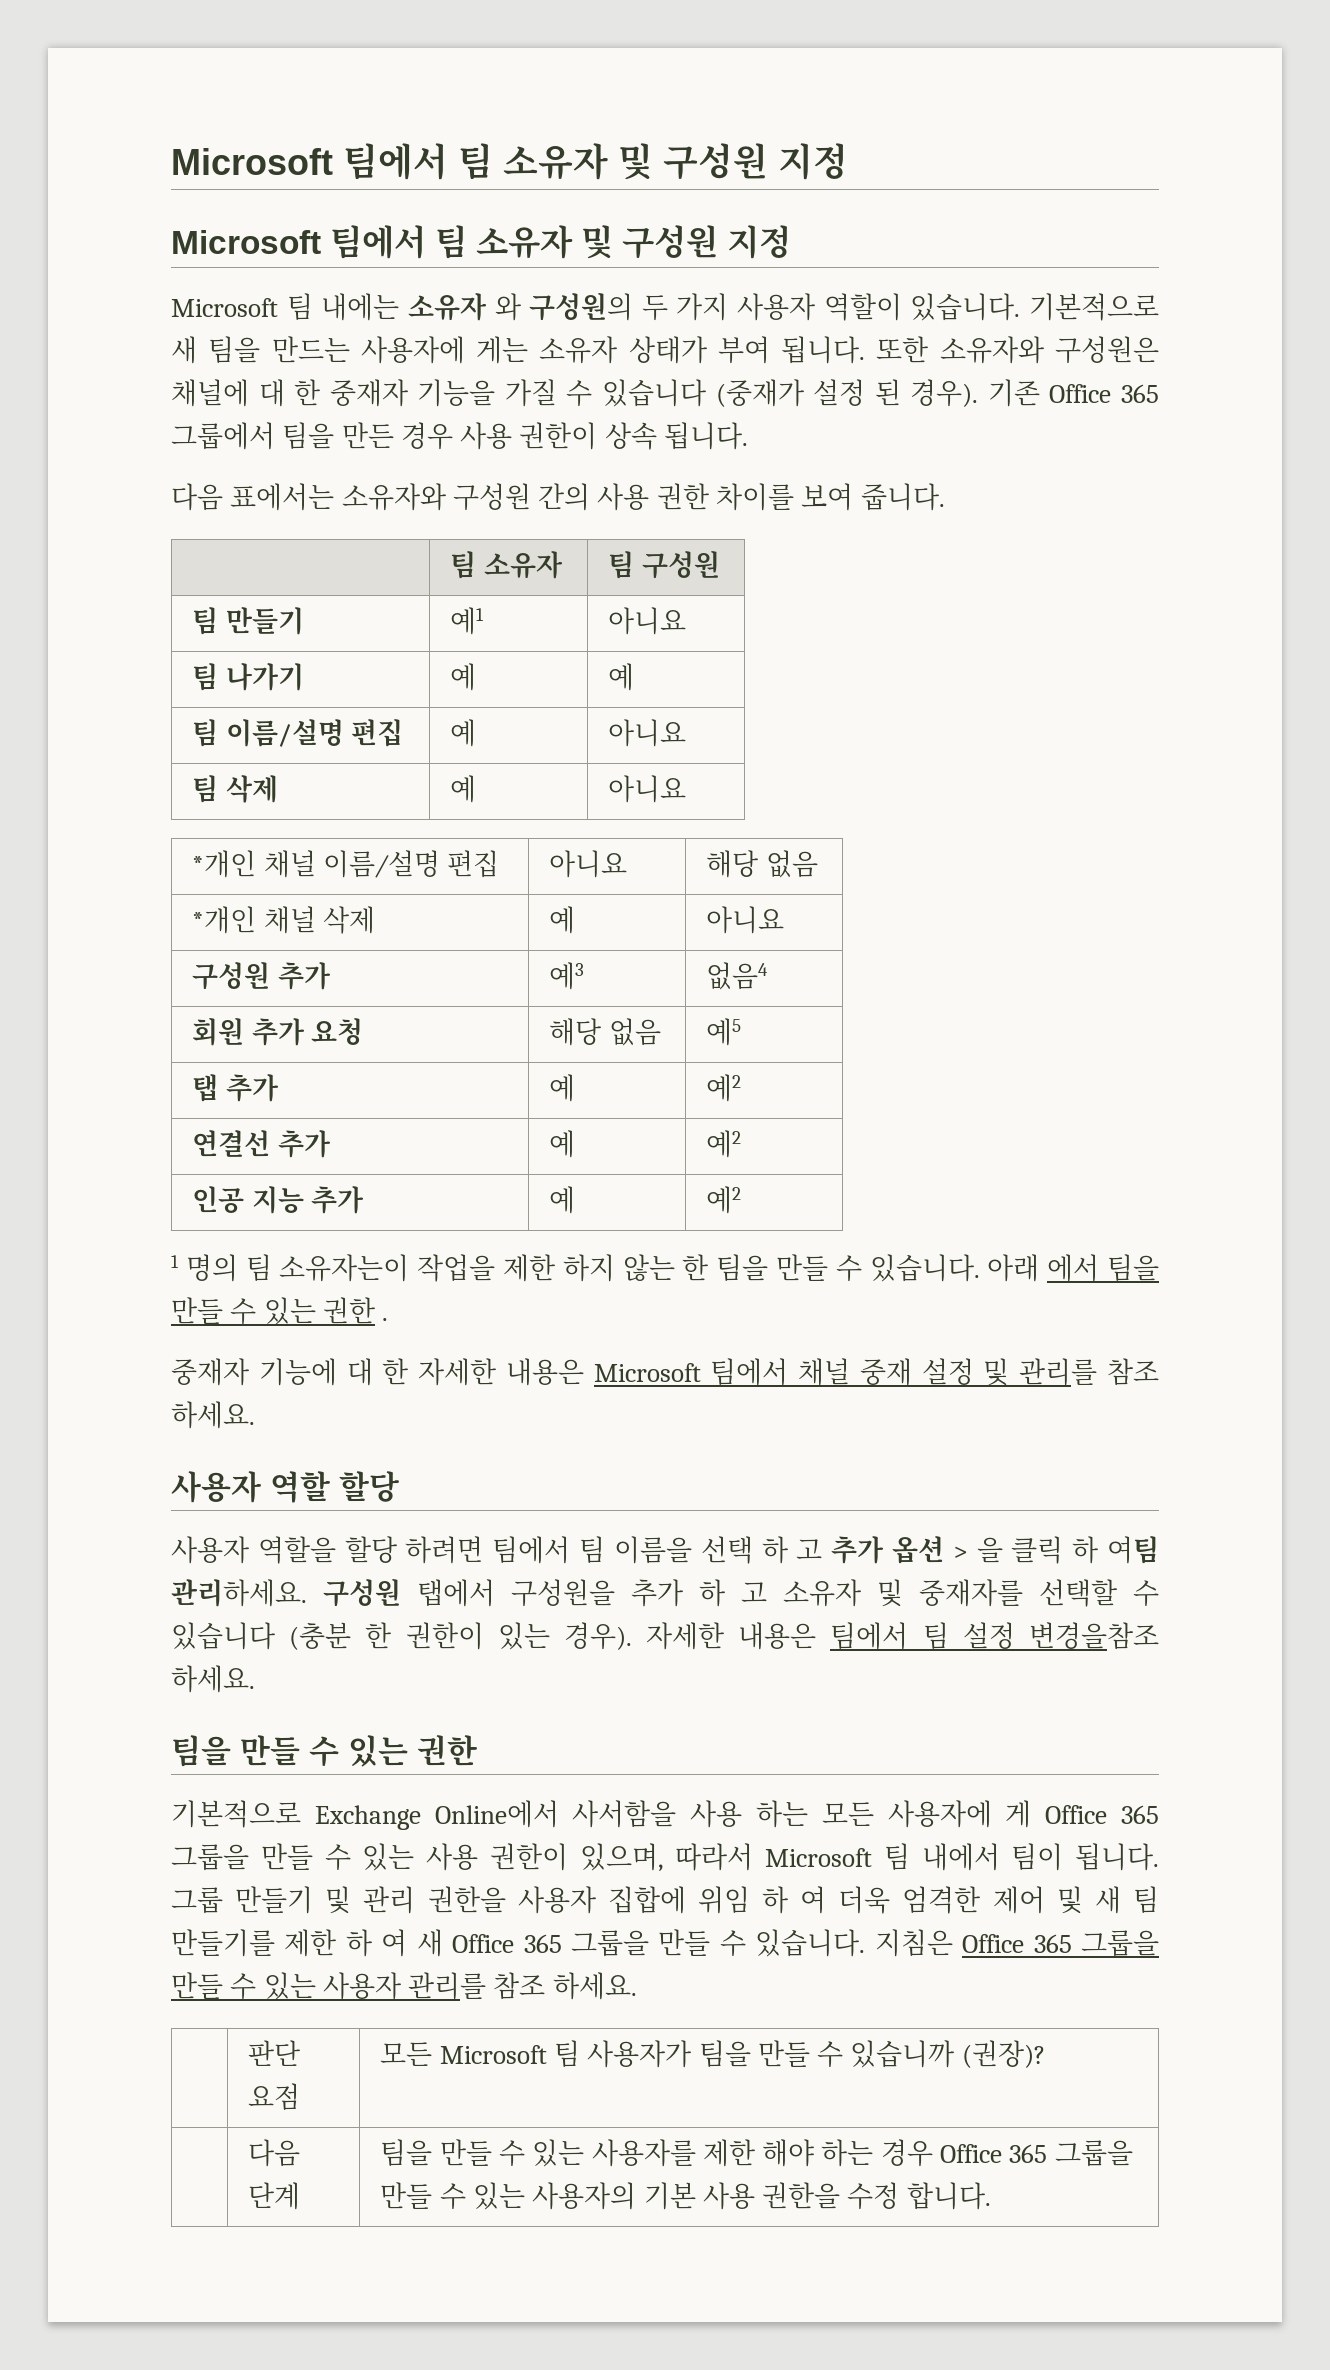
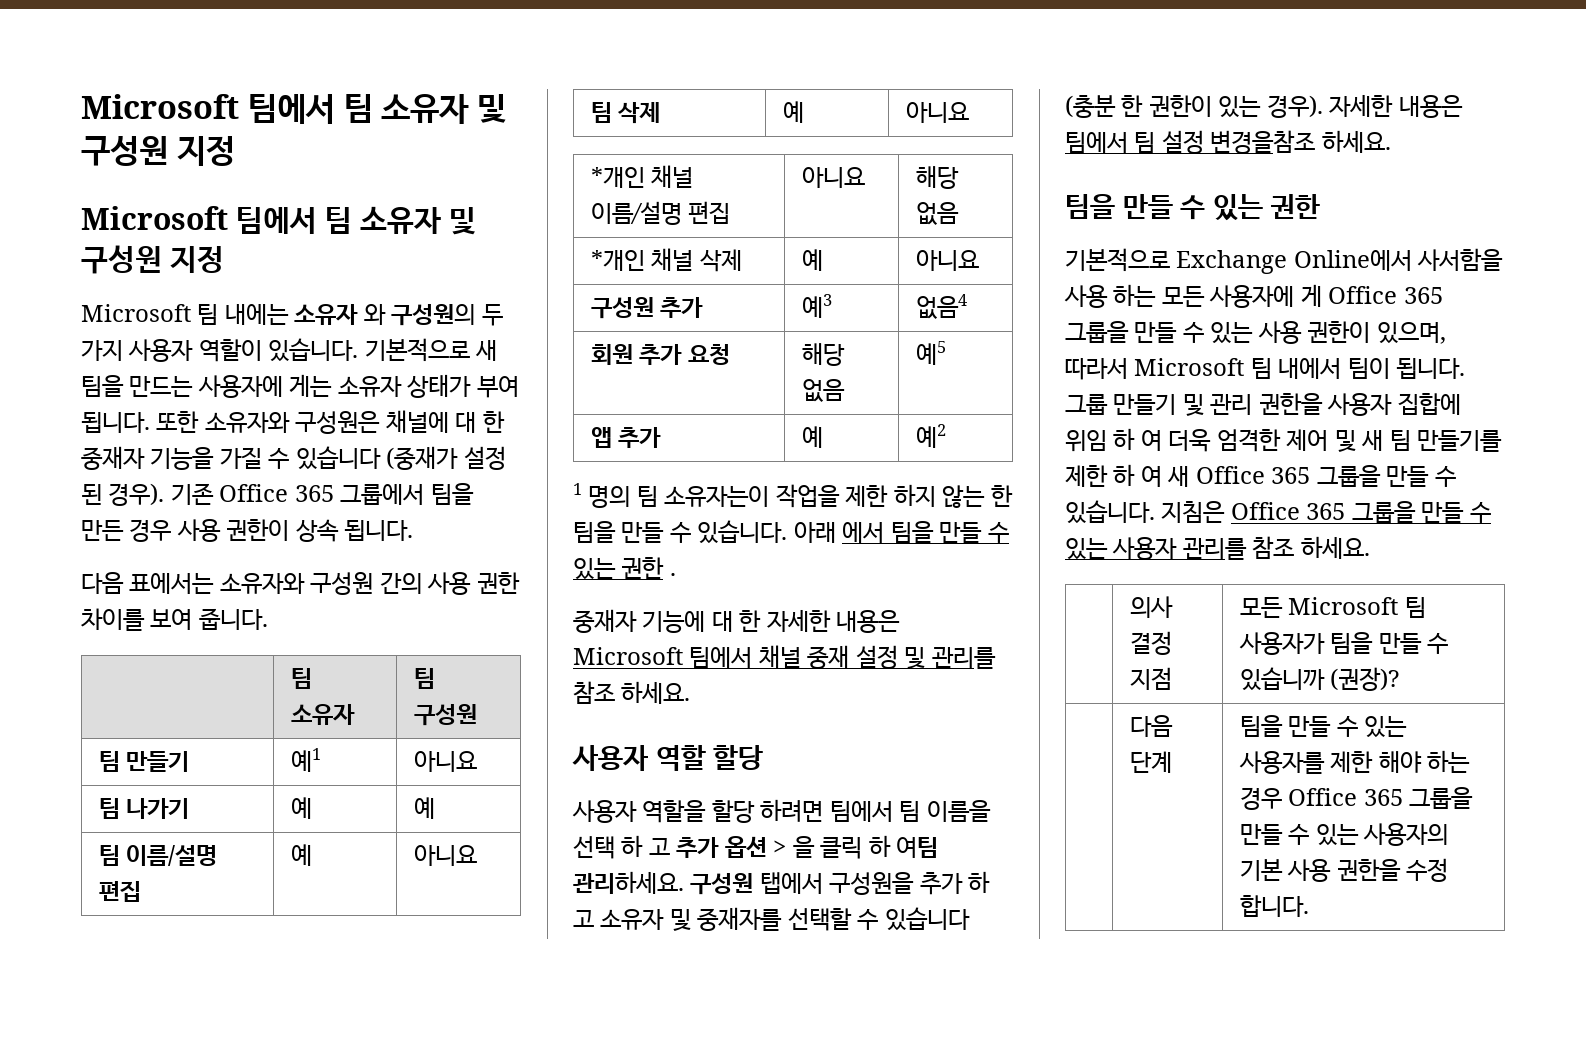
- 탭 추가 | 예 | 예2
- 연결선 추가 | 예 | 예2
- 인공 지능 추가 | 예 | 예2
+ 앱 추가 | 예 | 예2
- | 판단 요점 | 모든 Microsoft 팀 사용자가 팀을 만들 수 있습니까 (권장)?
+ | 의사 결정 지점 | 모든 Microsoft 팀 사용자가 팀을 만들 수 있습니까 (권장)?

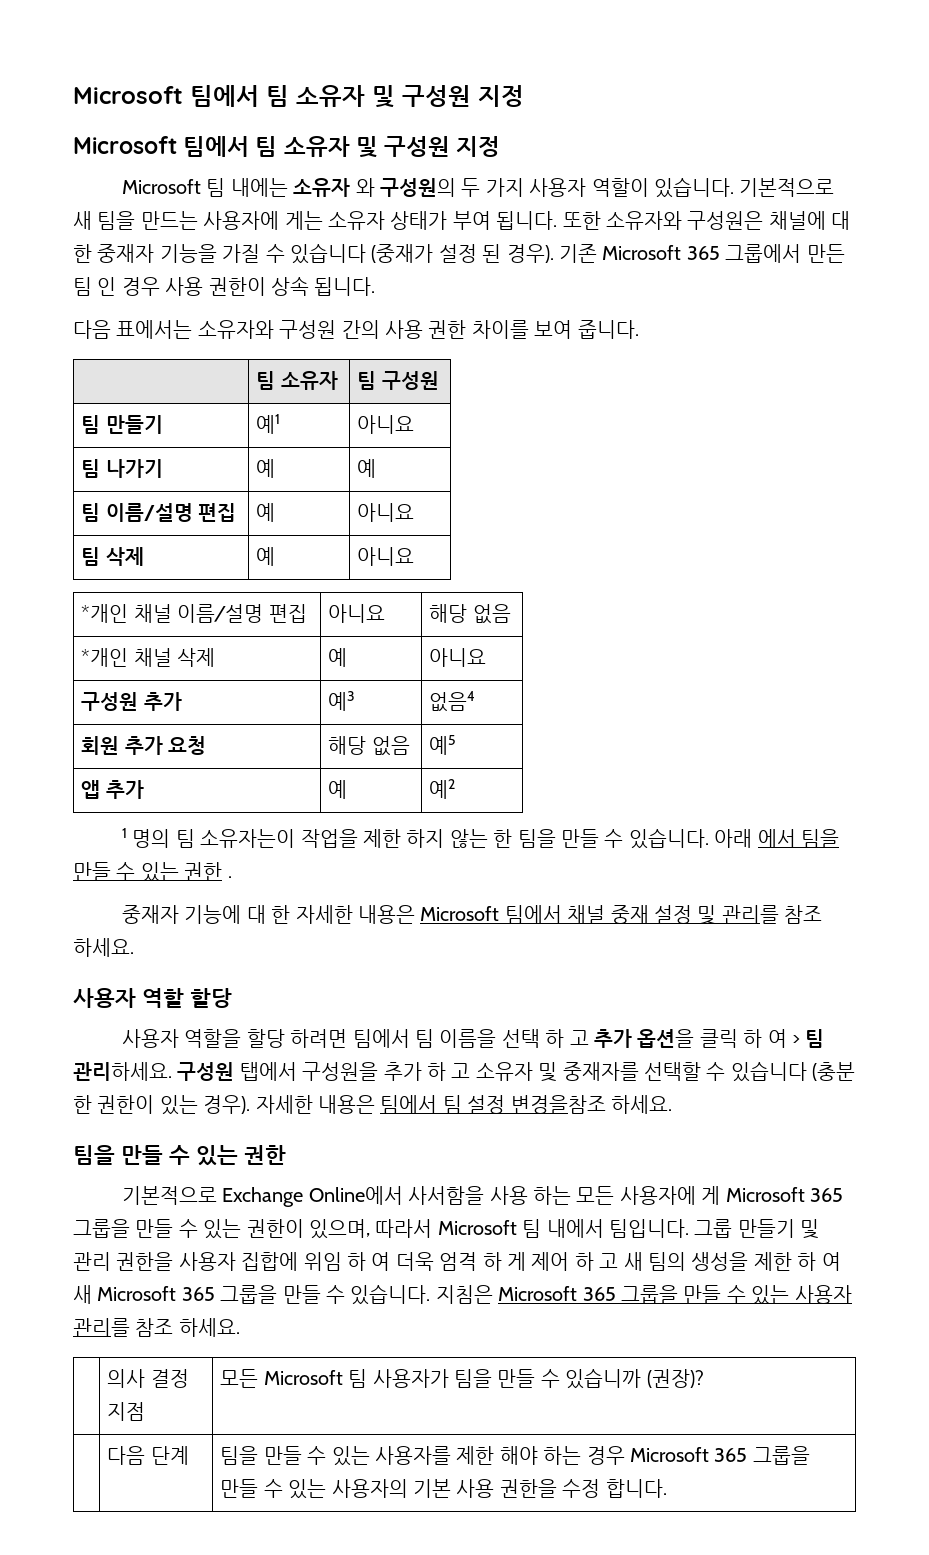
- 기존 Office 365 그룹에서 팀을 만든 경우 사용 권한이 상속 됩니다.
+ 기존 Microsoft 365 그룹에서 만든 팀 인 경우 사용 권한이 상속 됩니다.
- 사용자 역할을 할당 하려면 팀에서 팀 이름을 선택 하 고 추가 옵션 > 을 클릭 하 여팀 관리하세요.
+ 사용자 역할을 할당 하려면 팀에서 팀 이름을 선택 하 고 추가 옵션을 클릭 하 여 > 팀 관리하세요.
- 기본적으로 Exchange Online에서 사서함을 사용 하는 모든 사용자에 게 Office 365 그룹을 만들 수 있는 사용 권한이 있으며, 따라서 Microsoft 팀 내에서 팀이 됩니다.
+ 기본적으로 Exchange Online에서 사서함을 사용 하는 모든 사용자에 게 Microsoft 365 그룹을 만들 수 있는 권한이 있으며, 따라서 Microsoft 팀 내에서 팀입니다.
- 그룹 만들기 및 관리 권한을 사용자 집합에 위임 하 여 더욱 엄격한 제어 및 새 팀 만들기를 제한 하 여 새 Office 365 그룹을 만들 수 있습니다.
+ 그룹 만들기 및 관리 권한을 사용자 집합에 위임 하 여 더욱 엄격 하 게 제어 하 고 새 팀의 생성을 제한 하 여 새 Microsoft 365 그룹을 만들 수 있습니다.
- 지침은 Office 365 그룹을 만들 수 있는 사용자 관리를 참조 하세요.
+ 지침은 Microsoft 365 그룹을 만들 수 있는 사용자 관리를 참조 하세요.
- | 다음 단계 | 팀을 만들 수 있는 사용자를 제한 해야 하는 경우 Office 365 그룹을 만들 수 있는 사용자의 기본 사용 권한을 수정 합니다.
+ | 다음 단계 | 팀을 만들 수 있는 사용자를 제한 해야 하는 경우 Microsoft 365 그룹을 만들 수 있는 사용자의 기본 사용 권한을 수정 합니다.

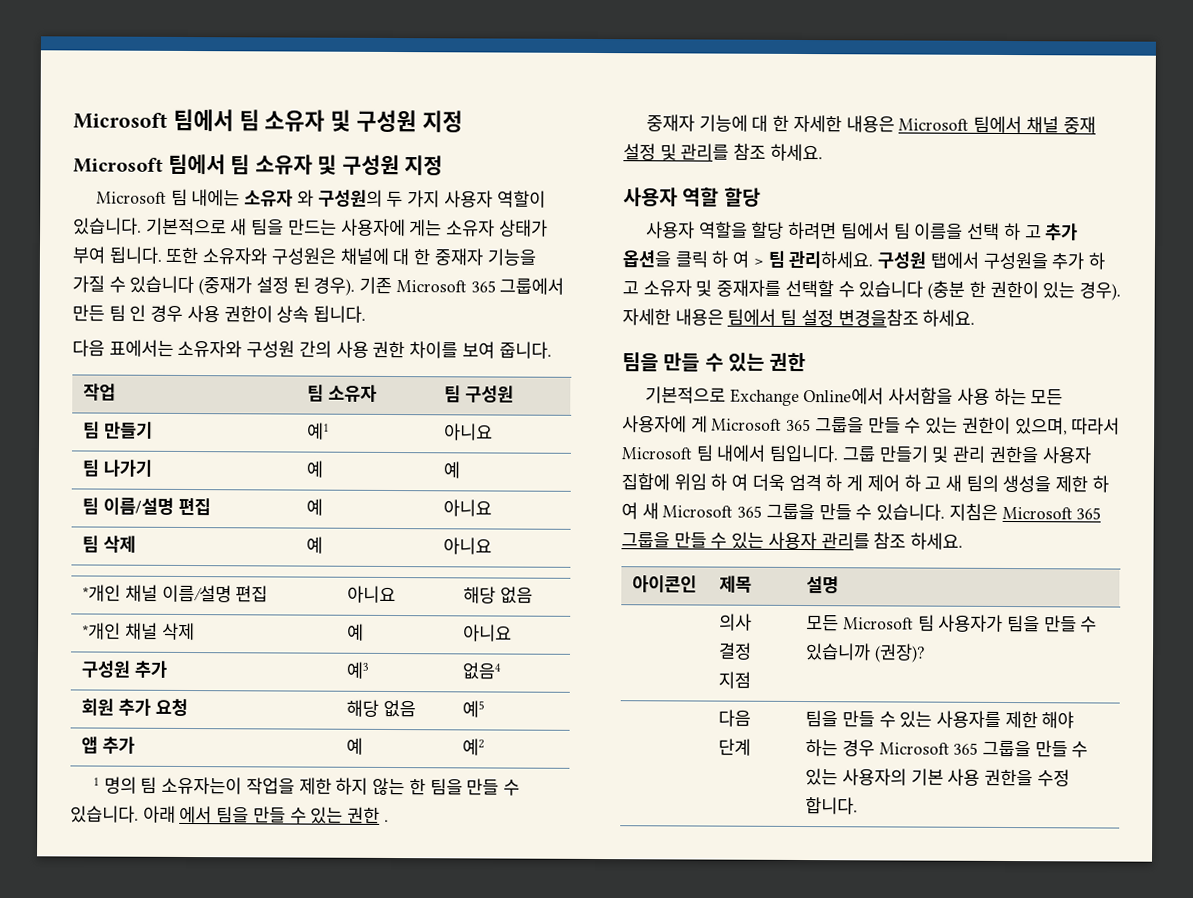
- | 팀 소유자 | 팀 구성원
+ 작업 | 팀 소유자 | 팀 구성원
+ 아이콘인 | 제목 | 설명

